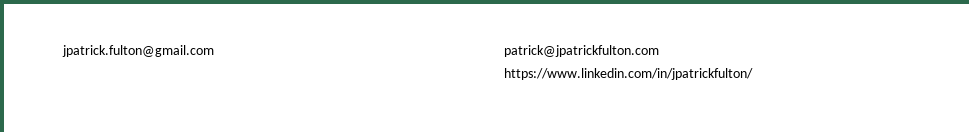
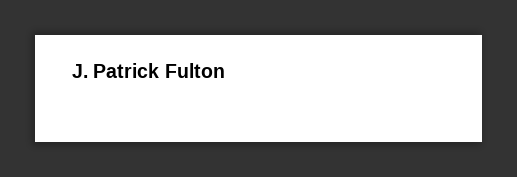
- jpatrick.fulton@gmail.com
- patrick@jpatrickfulton.com
- https://www.linkedin.com/in/jpatrickfulton/
+ J. Patrick Fulton

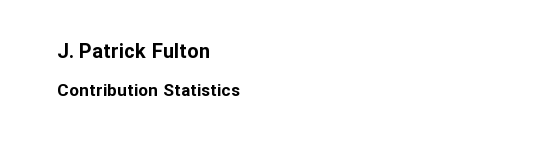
+ Contribution Statistics

